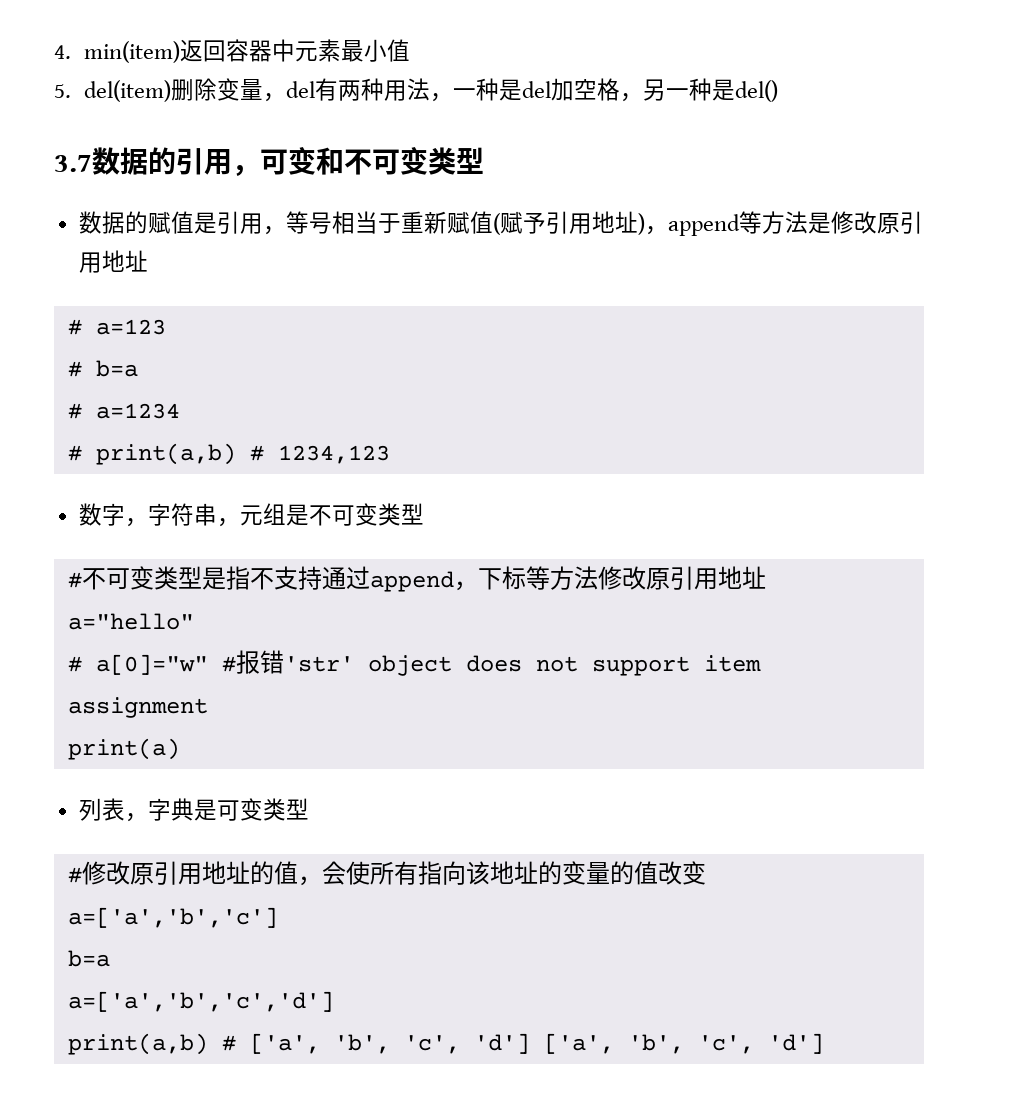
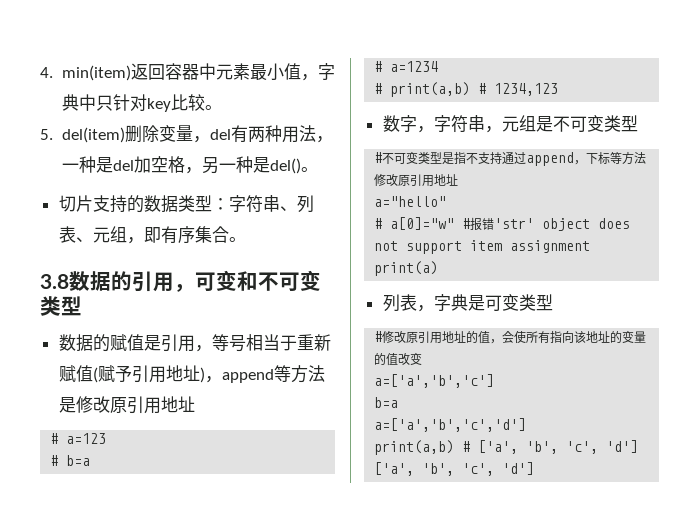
- 4. min(item)返回容器中元素最小值
+ 4. min(item)返回容器中元素最小值，字典中只针对key比较。
- 5. del(item)删除变量，del有两种用法，一种是del加空格，另一种是del()
- 3.7数据的引用，可变和不可变类型
+ 5. del(item)删除变量，del有两种用法，一种是del加空格，另一种是del()。
+ 切片支持的数据类型：字符串、列表、元组，即有序集合。
+ 3.8数据的引用，可变和不可变类型

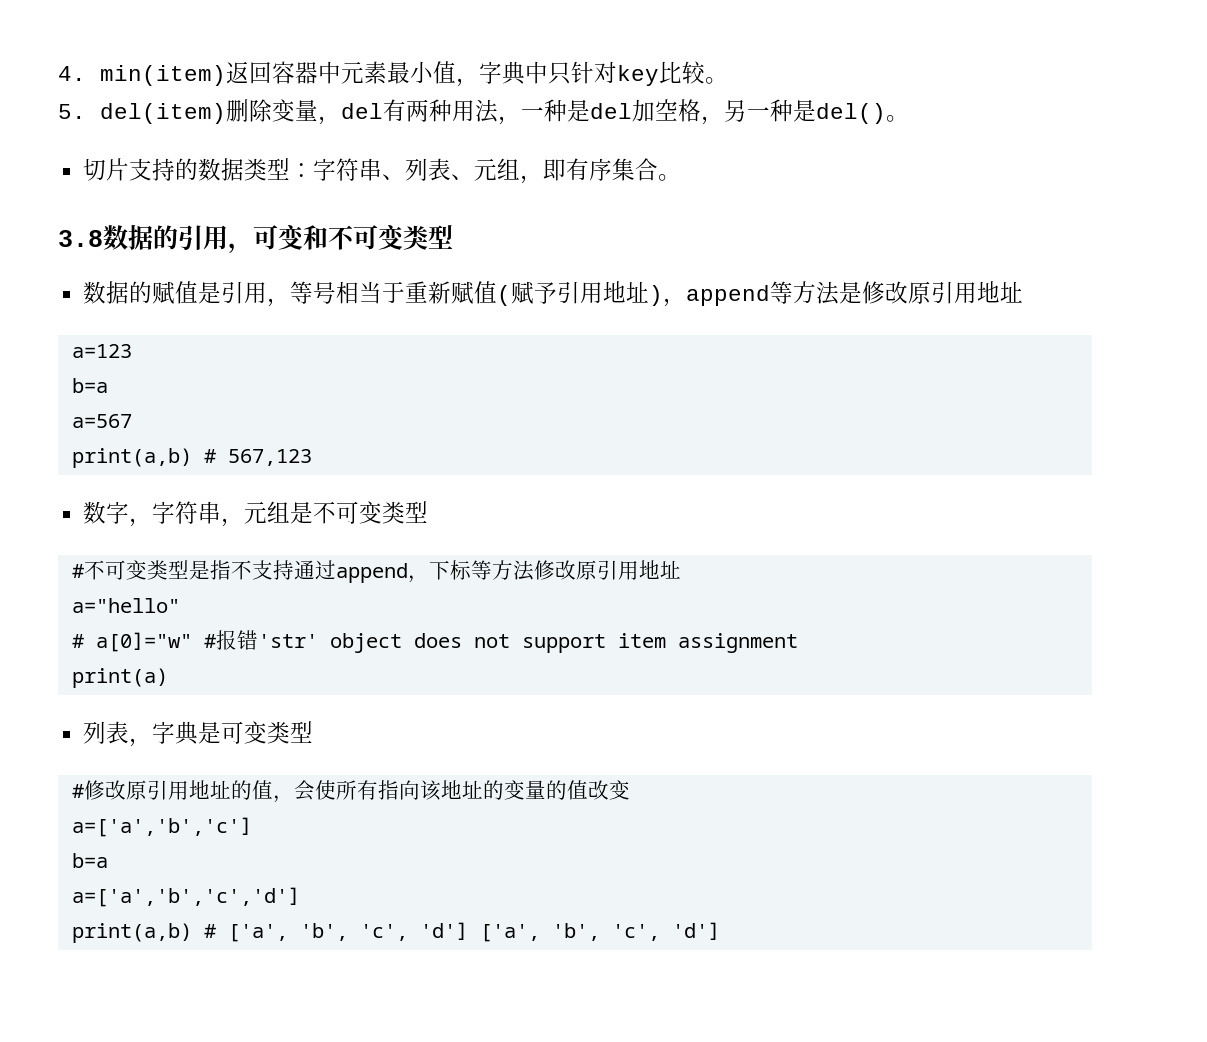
- # a=123
- # b=a
- # a=1234
- # print(a,b) # 1234,123
+ a=123
+ b=a
+ a=567
+ print(a,b) # 567,123

